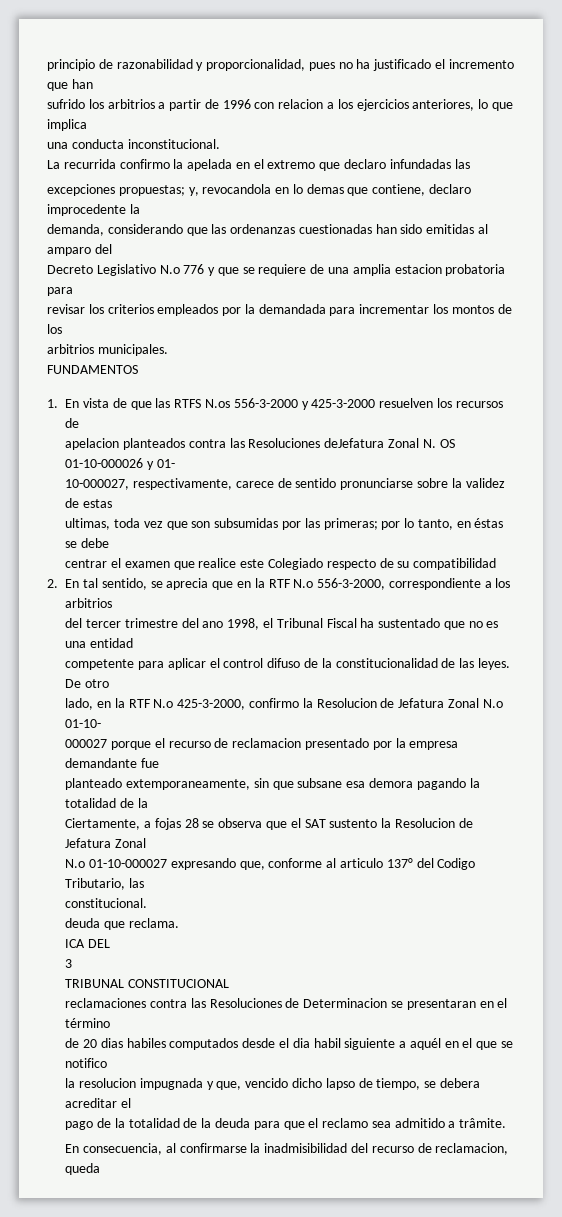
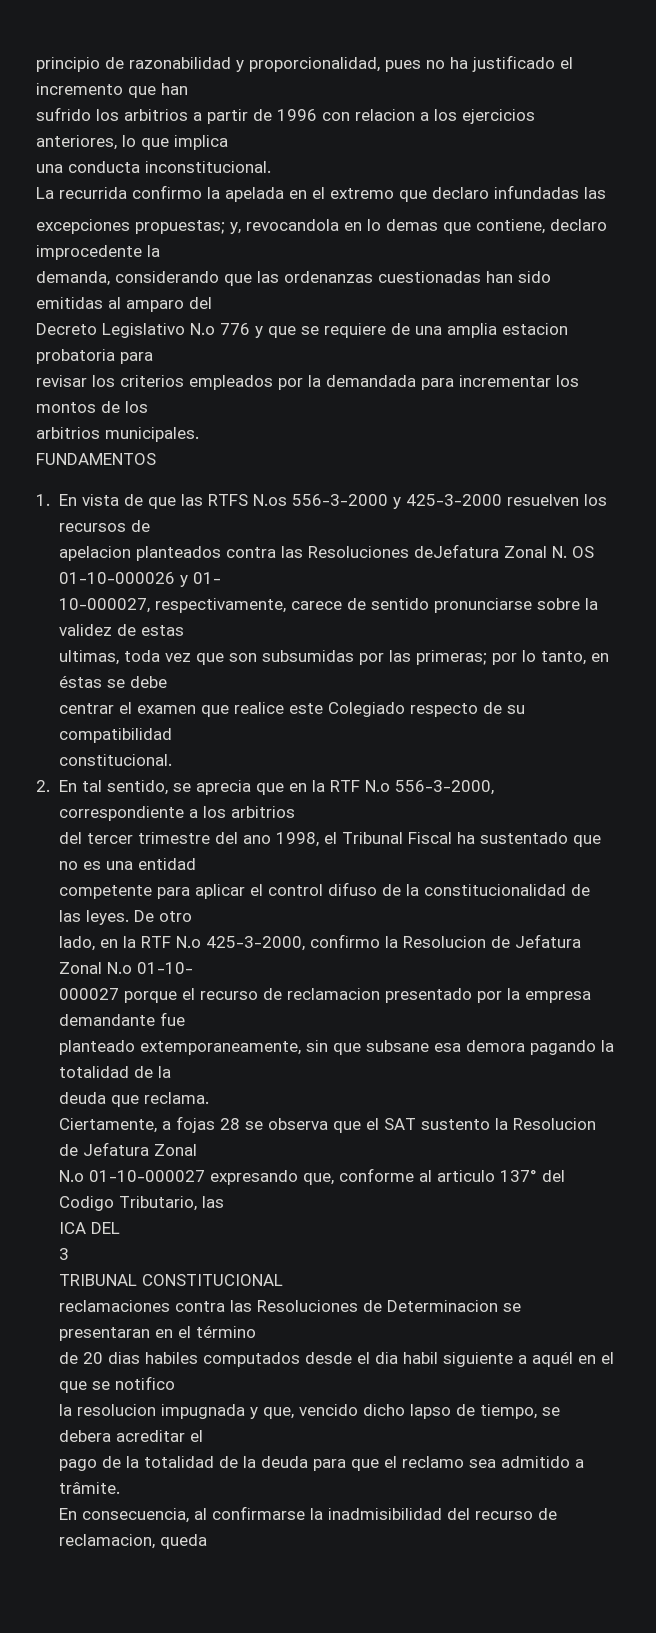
+ constitucional.
+ deuda que reclama.
- constitucional.
- deuda que reclama.

